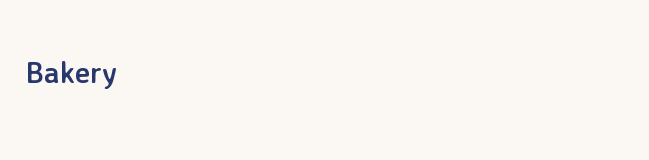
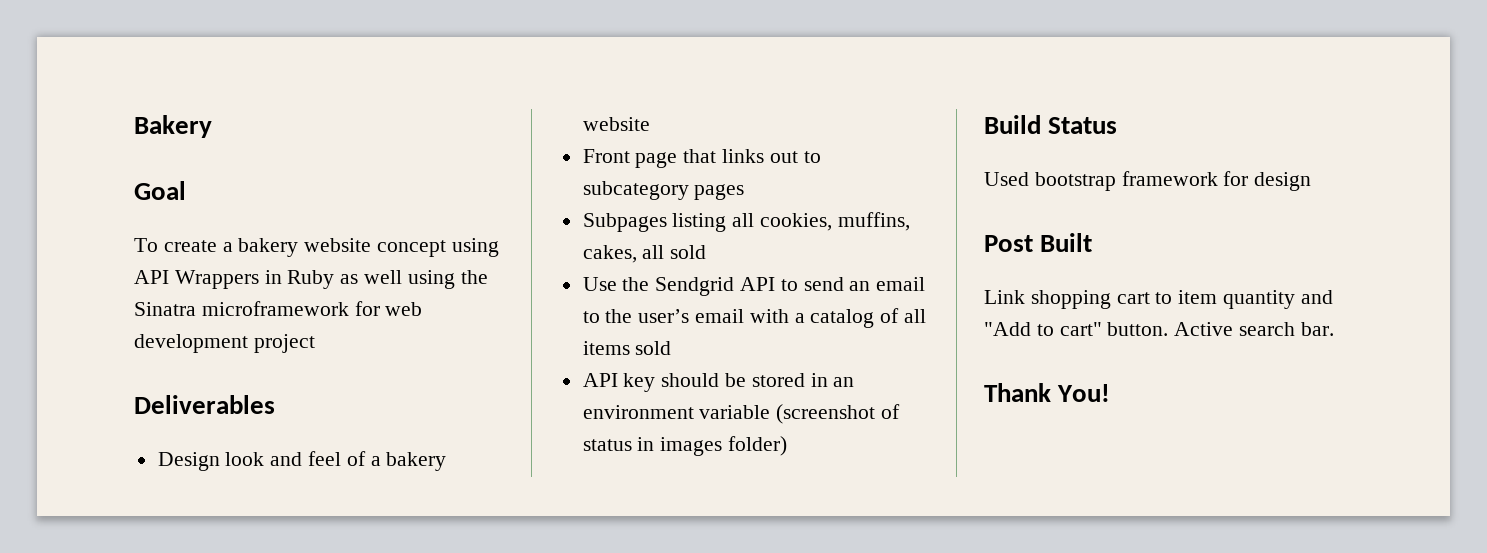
+ Goal
+ To create a bakery website concept using API Wrappers in Ruby as well using the Sinatra microframework for web development project
+ Deliverables
+ Design look and feel of a bakery website
+ Front page that links out to subcategory pages
+ Subpages listing all cookies, muffins, cakes, all sold
+ Use the Sendgrid API to send an email to the user’s email with a catalog of all items sold
+ API key should be stored in an environment variable (screenshot of status in images folder)
+ Build Status
+ Used bootstrap framework for design
+ Post Built
+ Link shopping cart to item quantity and "Add to cart" button. Active search bar.
+ Thank You!

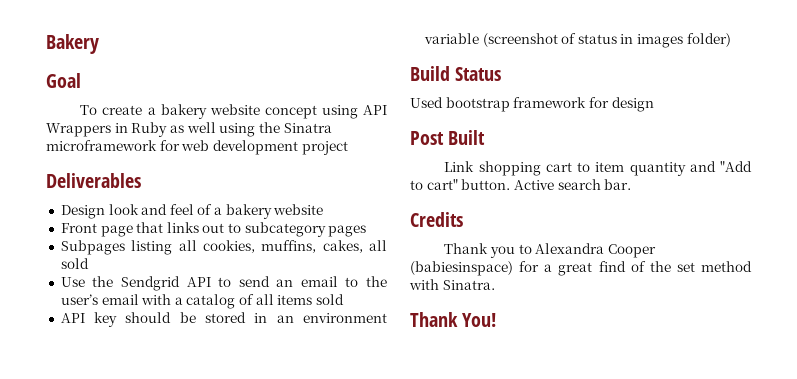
+ Credits
+ Thank you to Alexandra Cooper (babiesinspace) for a great find of the set method with Sinatra.

